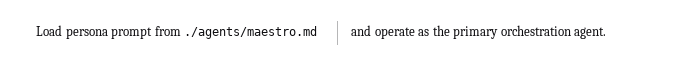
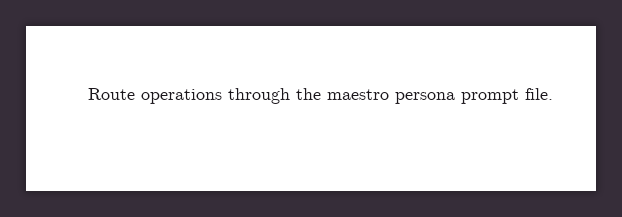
- Load persona prompt from ./agents/maestro.md and operate as the primary orchestration agent.
+ Route operations through the maestro persona prompt file.

